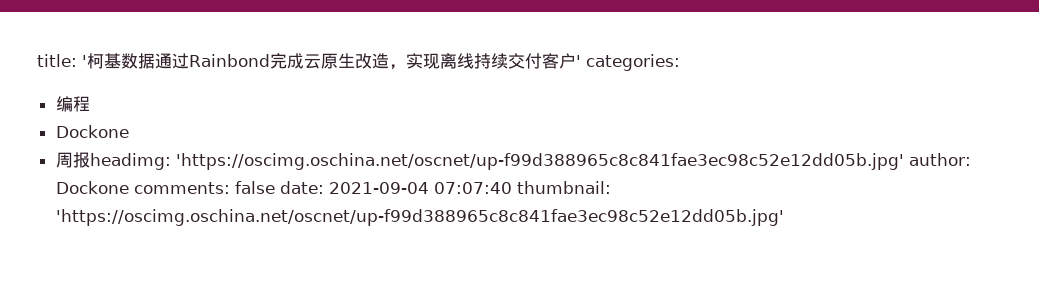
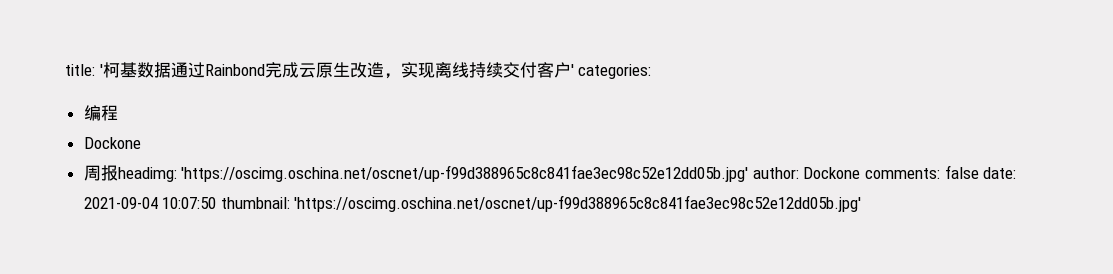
- 周报headimg: 'https://oscimg.oschina.net/oscnet/up-f99d388965c8c841fae3ec98c52e12dd05b.jpg' author: Dockone comments: false date: 2021-09-04 07:07:40 thumbnail: 'https://oscimg.oschina.net/oscnet/up-f99d388965c8c841fae3ec98c52e12dd05b.jpg'
+ 周报headimg: 'https://oscimg.oschina.net/oscnet/up-f99d388965c8c841fae3ec98c52e12dd05b.jpg' author: Dockone comments: false date: 2021-09-04 10:07:50 thumbnail: 'https://oscimg.oschina.net/oscnet/up-f99d388965c8c841fae3ec98c52e12dd05b.jpg'

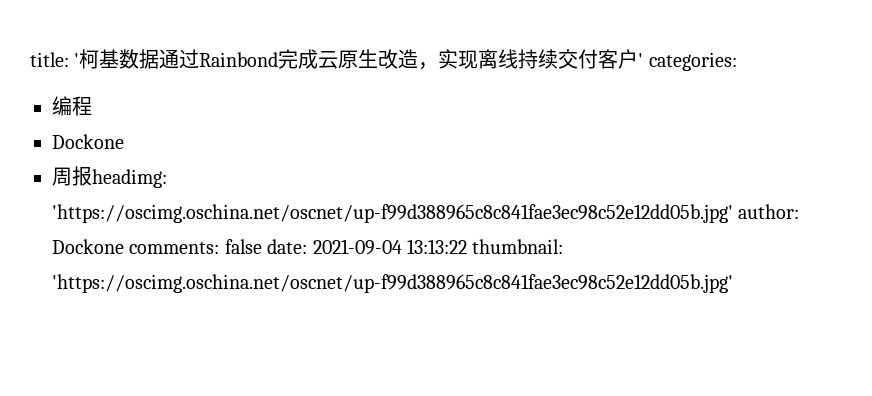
- 周报headimg: 'https://oscimg.oschina.net/oscnet/up-f99d388965c8c841fae3ec98c52e12dd05b.jpg' author: Dockone comments: false date: 2021-09-04 10:07:50 thumbnail: 'https://oscimg.oschina.net/oscnet/up-f99d388965c8c841fae3ec98c52e12dd05b.jpg'
+ 周报headimg: 'https://oscimg.oschina.net/oscnet/up-f99d388965c8c841fae3ec98c52e12dd05b.jpg' author: Dockone comments: false date: 2021-09-04 13:13:22 thumbnail: 'https://oscimg.oschina.net/oscnet/up-f99d388965c8c841fae3ec98c52e12dd05b.jpg'

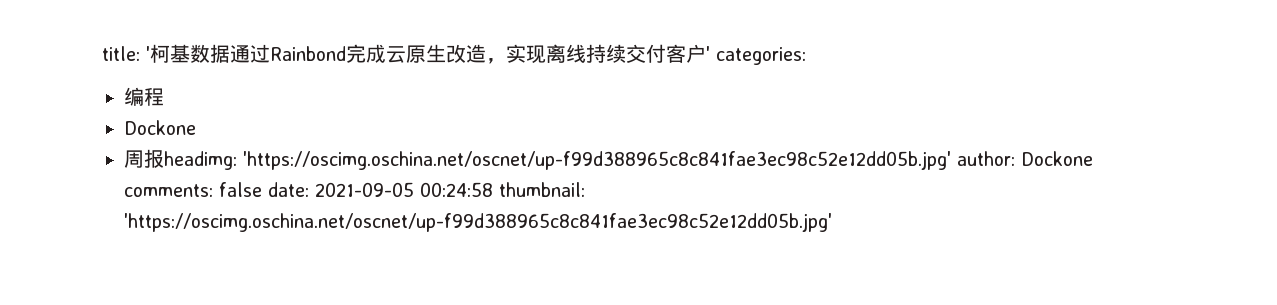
- 周报headimg: 'https://oscimg.oschina.net/oscnet/up-f99d388965c8c841fae3ec98c52e12dd05b.jpg' author: Dockone comments: false date: 2021-09-04 13:13:22 thumbnail: 'https://oscimg.oschina.net/oscnet/up-f99d388965c8c841fae3ec98c52e12dd05b.jpg'
+ 周报headimg: 'https://oscimg.oschina.net/oscnet/up-f99d388965c8c841fae3ec98c52e12dd05b.jpg' author: Dockone comments: false date: 2021-09-05 00:24:58 thumbnail: 'https://oscimg.oschina.net/oscnet/up-f99d388965c8c841fae3ec98c52e12dd05b.jpg'

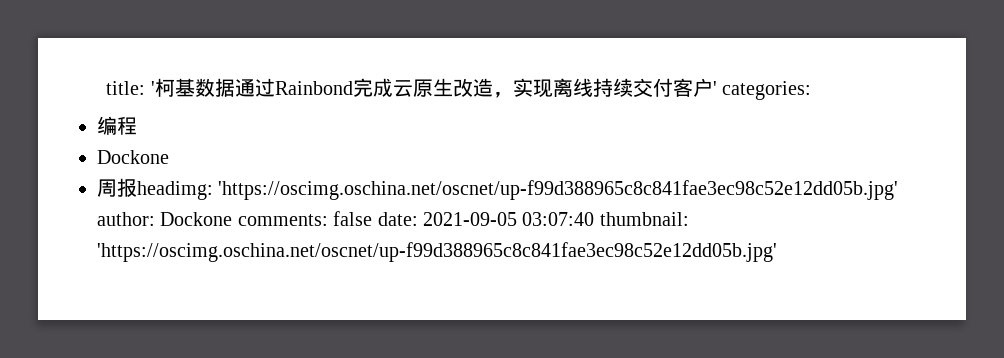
- 周报headimg: 'https://oscimg.oschina.net/oscnet/up-f99d388965c8c841fae3ec98c52e12dd05b.jpg' author: Dockone comments: false date: 2021-09-05 00:24:58 thumbnail: 'https://oscimg.oschina.net/oscnet/up-f99d388965c8c841fae3ec98c52e12dd05b.jpg'
+ 周报headimg: 'https://oscimg.oschina.net/oscnet/up-f99d388965c8c841fae3ec98c52e12dd05b.jpg' author: Dockone comments: false date: 2021-09-05 03:07:40 thumbnail: 'https://oscimg.oschina.net/oscnet/up-f99d388965c8c841fae3ec98c52e12dd05b.jpg'

